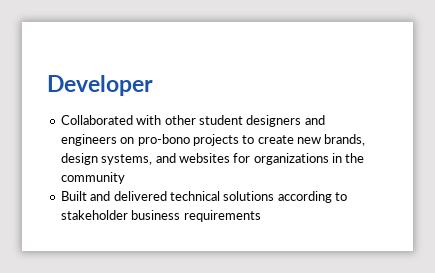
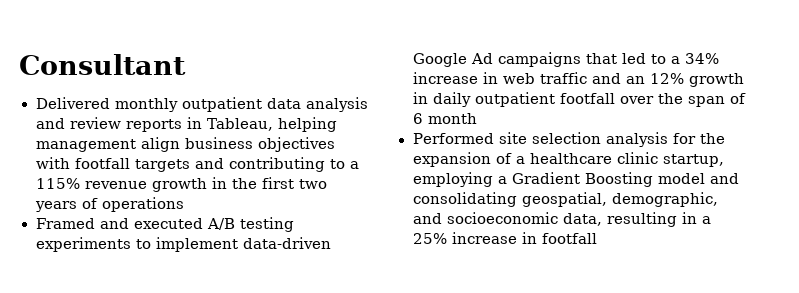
- Developer
- Collaborated with other student designers and engineers on pro-bono projects to create new brands, design systems, and websites for organizations in the community
- Built and delivered technical solutions according to stakeholder business requirements
+ Consultant
+ Delivered monthly outpatient data analysis and review reports in Tableau, helping management align business objectives with footfall targets and contributing to a 115% revenue growth in the first two years of operations
+ Framed and executed A/B testing experiments to implement data-driven Google Ad campaigns that led to a 34% increase in web traffic and an 12% growth in daily outpatient footfall over the span of 6 month
+ Performed site selection analysis for the expansion of a healthcare clinic startup, employing a Gradient Boosting model and consolidating geospatial, demographic, and socioeconomic data, resulting in a 25% increase in footfall

